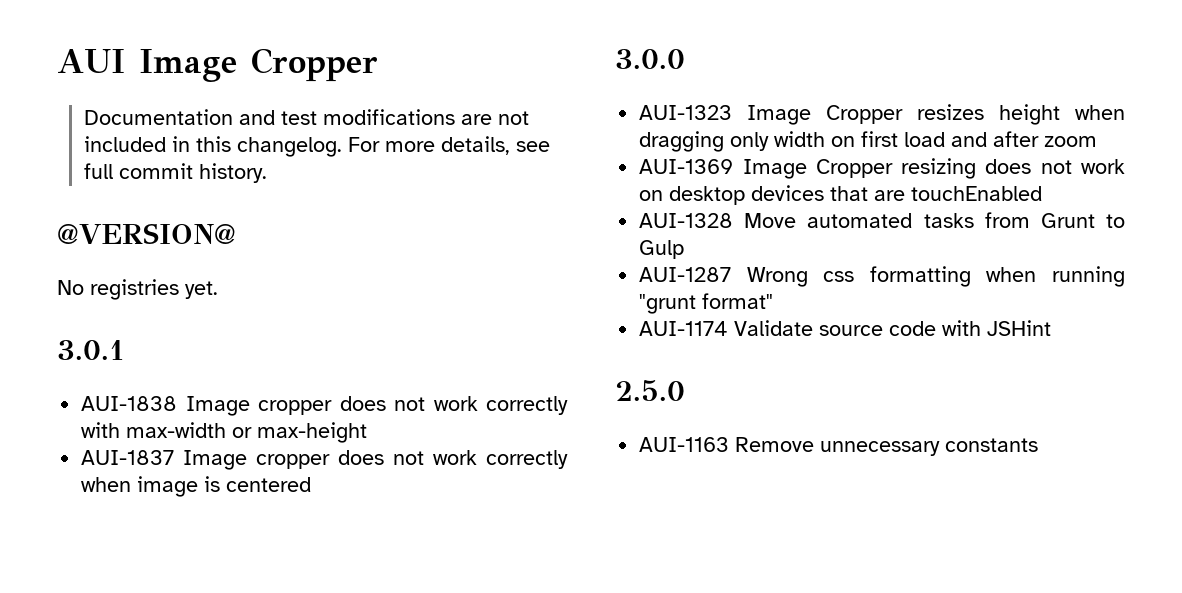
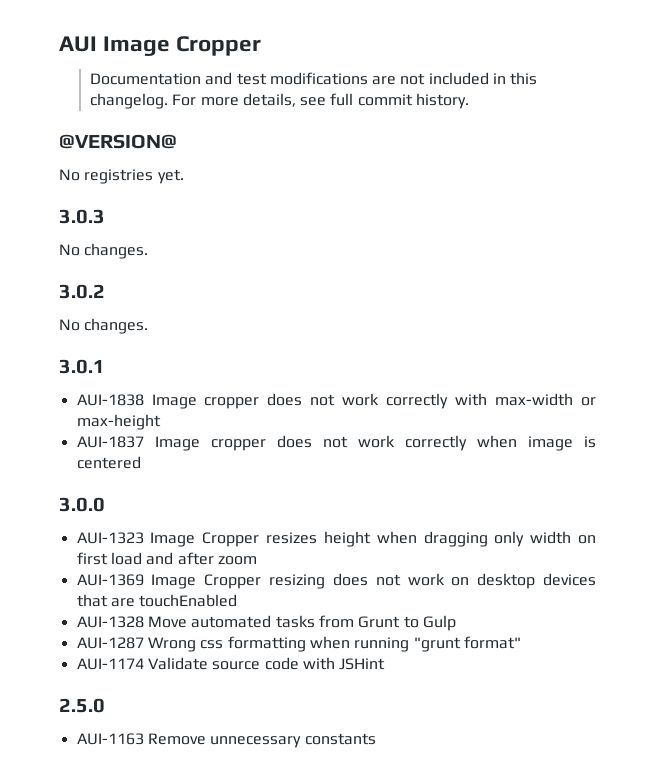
+ 3.0.3
+ No changes.
+ 3.0.2
+ No changes.

